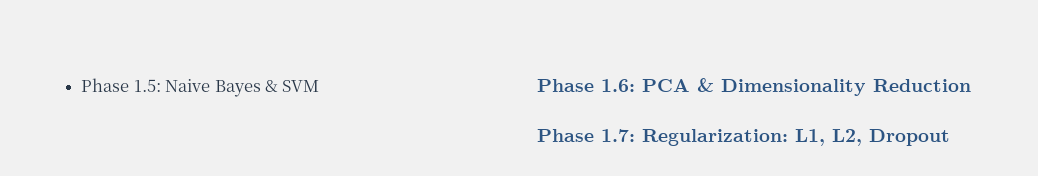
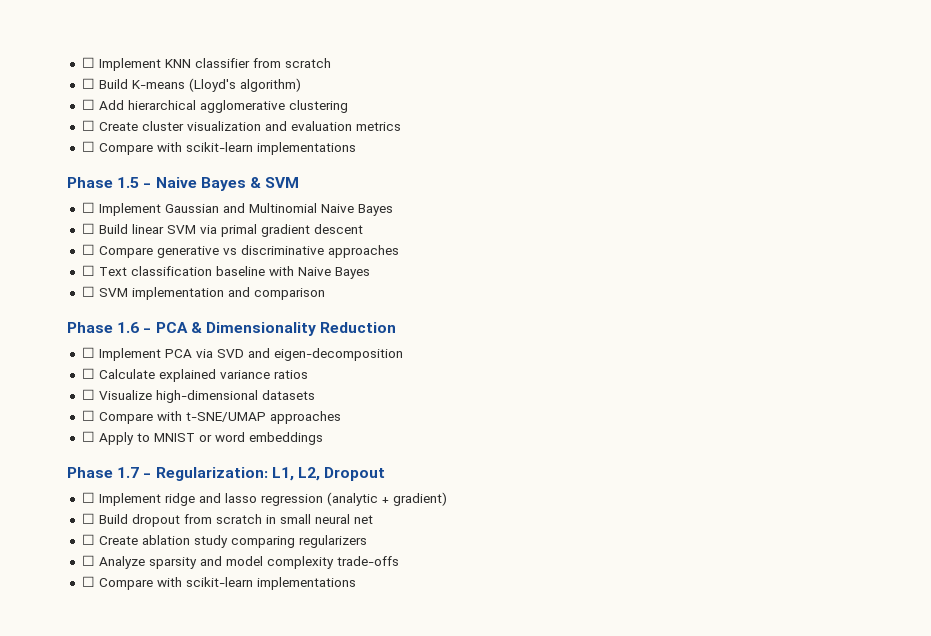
- Phase 1.5: Naive Bayes & SVM
- Phase 1.6: PCA & Dimensionality Reduction
+ ☐ Implement KNN classifier from scratch
+ ☐ Build K-means (Lloyd's algorithm)
+ ☐ Add hierarchical agglomerative clustering
+ ☐ Create cluster visualization and evaluation metrics
+ ☐ Compare with scikit-learn implementations
+ Phase 1.5 - Naive Bayes & SVM
+ ☐ Implement Gaussian and Multinomial Naive Bayes
+ ☐ Build linear SVM via primal gradient descent
+ ☐ Compare generative vs discriminative approaches
+ ☐ Text classification baseline with Naive Bayes
+ ☐ SVM implementation and comparison
+ Phase 1.6 - PCA & Dimensionality Reduction
- Phase 1.7: Regularization: L1, L2, Dropout
+ ☐ Implement PCA via SVD and eigen-decomposition
+ ☐ Calculate explained variance ratios
+ ☐ Visualize high-dimensional datasets
+ ☐ Compare with t-SNE/UMAP approaches
+ ☐ Apply to MNIST or word embeddings
+ Phase 1.7 - Regularization: L1, L2, Dropout
+ ☐ Implement ridge and lasso regression (analytic + gradient)
+ ☐ Build dropout from scratch in small neural net
+ ☐ Create ablation study comparing regularizers
+ ☐ Analyze sparsity and model complexity trade-offs
+ ☐ Compare with scikit-learn implementations

